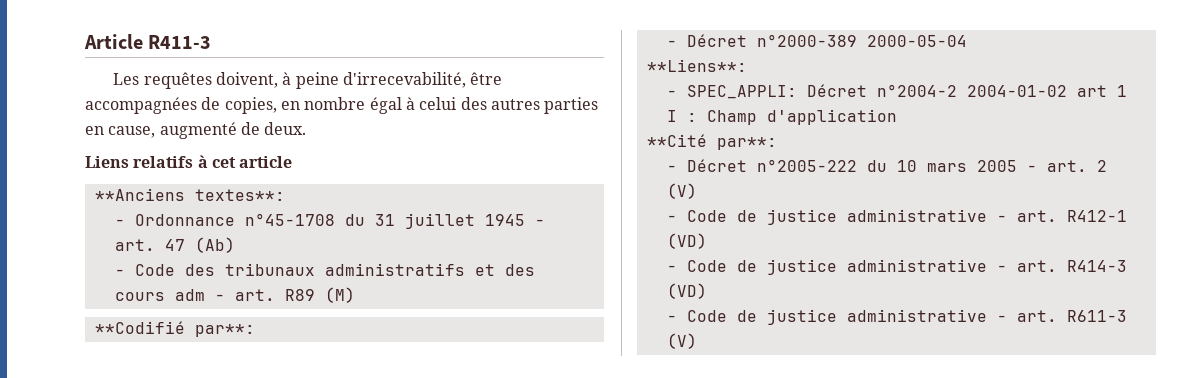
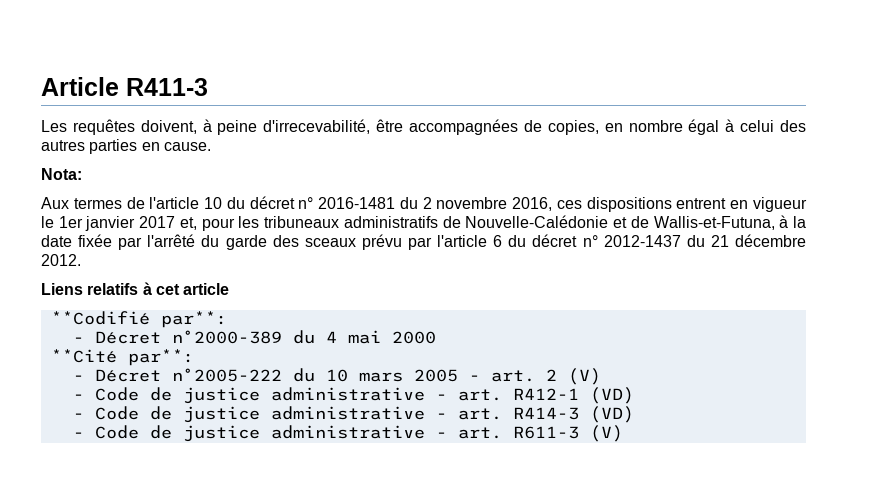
- Les requêtes doivent, à peine d'irrecevabilité, être accompagnées de copies, en nombre égal à celui des autres parties en cause, augmenté de deux.
+ Les requêtes doivent, à peine d'irrecevabilité, être accompagnées de copies, en nombre égal à celui des autres parties en cause.
+ Nota:
+ Aux termes de l'article 10 du décret n° 2016-1481 du 2 novembre 2016, ces dispositions entrent en vigueur le 1er janvier 2017 et, pour les tribuneaux administratifs de Nouvelle-Calédonie et de Wallis-et-Futuna, à la date fixée par l'arrêté du garde des sceaux prévu par l'article 6 du décret n° 2012-1437 du 21 décembre 2012.
- **Anciens textes**:
- - Ordonnance n°45-1708 du 31 juillet 1945 - art. 47 (Ab)
- - Code des tribunaux administratifs et des cours adm - art. R89 (M)
- - Décret n°2000-389 2000-05-04
- **Liens**:
- - SPEC_APPLI: Décret n°2004-2 2004-01-02 art 1 I : Champ d'application
+ - Décret n°2000-389 du 4 mai 2000

